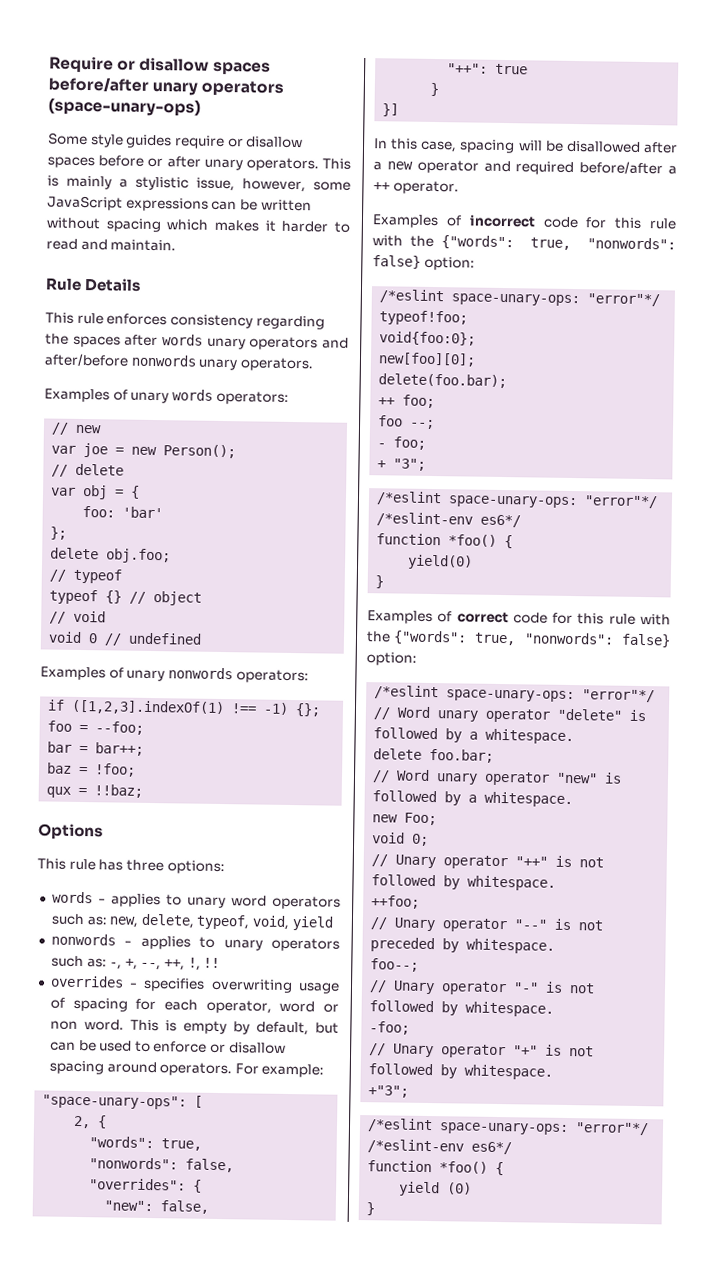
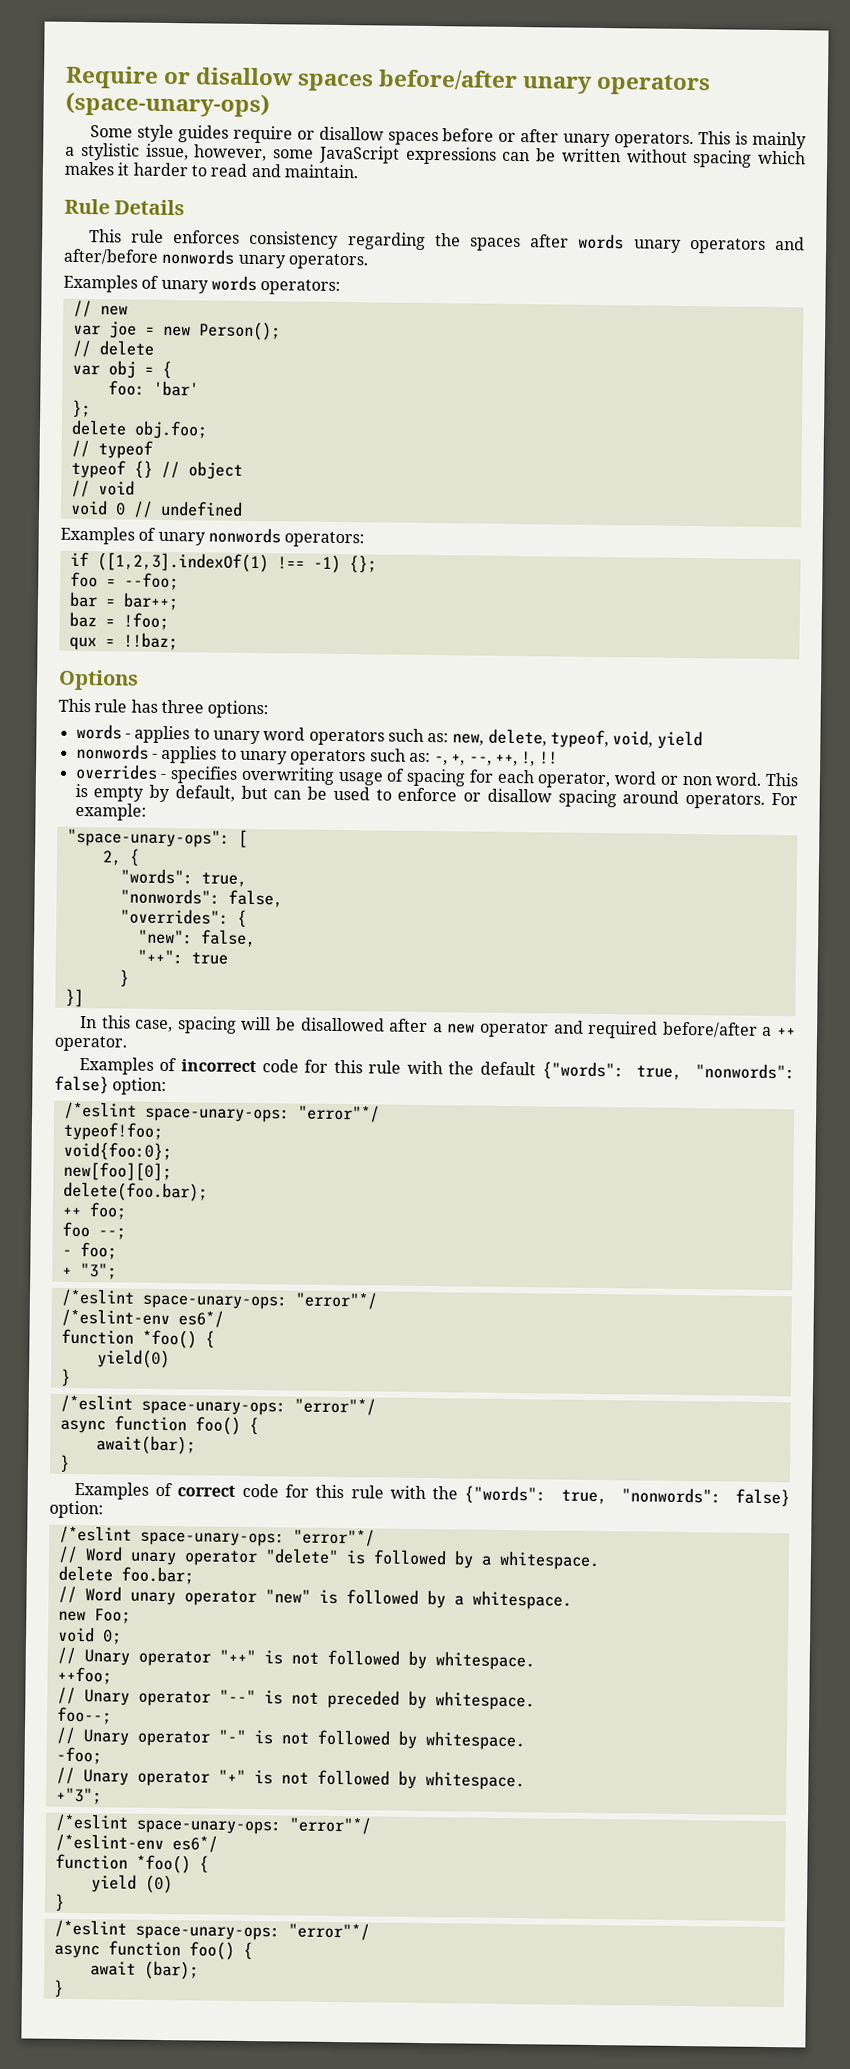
- Examples of incorrect code for this rule with the {"words": true, "nonwords": false} option:
+ Examples of incorrect code for this rule with the default {"words": true, "nonwords": false} option:
  yield(0)
+ }
+ /*eslint space-unary-ops: "error"*/
+ async function foo() {
+ await(bar);
  yield (0)
+ }
+ /*eslint space-unary-ops: "error"*/
+ async function foo() {
+ await (bar);

